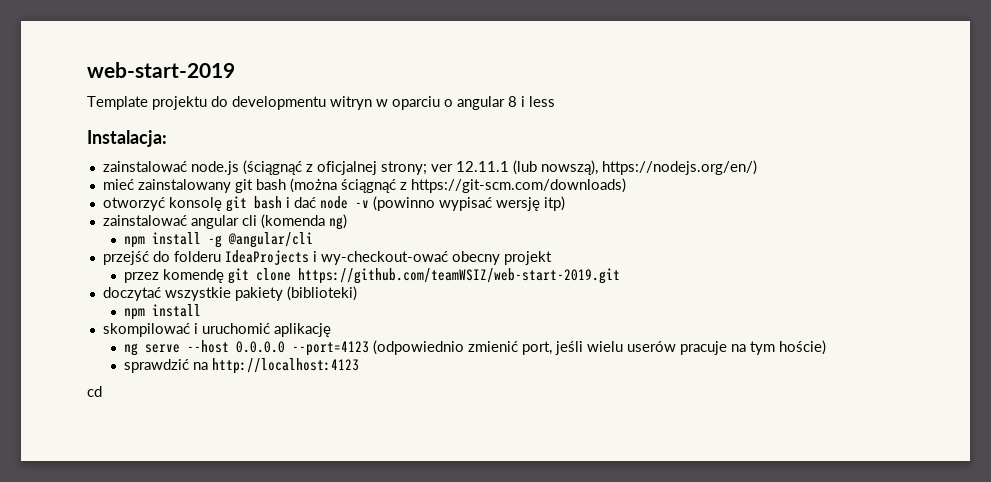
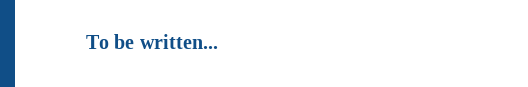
- web-start-2019
- Template projektu do developmentu witryn w oparciu o angular 8 i less
- Instalacja:
- zainstalować node.js (ściągnąć z oficjalnej strony; ver 12.11.1 (lub nowszą), https://nodejs.org/en/)
- mieć zainstalowany git bash (można ściągnąć z https://git-scm.com/downloads)
- otworzyć konsolę git bash i dać node -v (powinno wypisać wersję itp)
- zainstalować angular cli (komenda ng)
- npm install -g @angular/cli
- przejść do folderu IdeaProjects i wy-checkout-ować obecny projekt
- przez komendę git clone https://github.com/teamWSIZ/web-start-2019.git
- doczytać wszystkie pakiety (biblioteki)
- npm install
- skompilować i uruchomić aplikację
- ng serve --host 0.0.0.0 --port=4123 (odpowiednio zmienić port, jeśli wielu userów pracuje na tym hoście)
- sprawdzić na http://localhost:4123
- cd
+ To be written...

